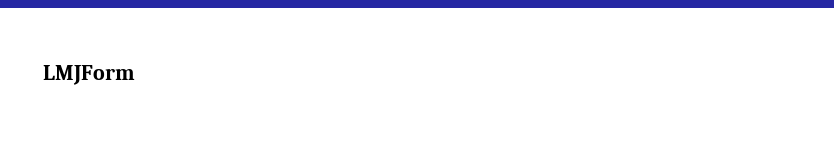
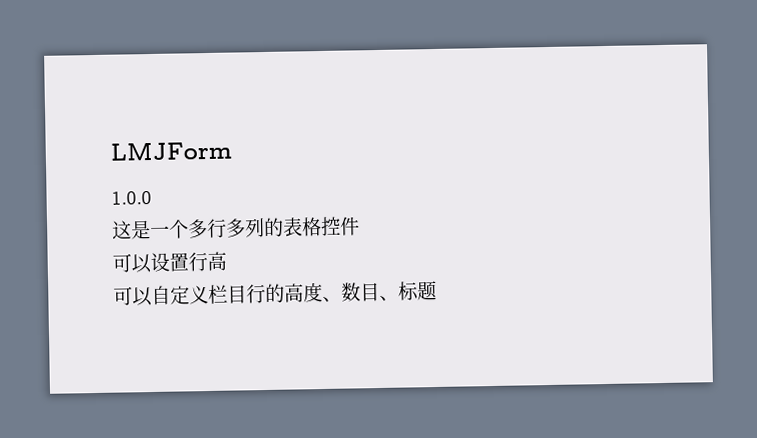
+ 1.0.0
+ 这是一个多行多列的表格控件
+ 可以设置行高
+ 可以自定义栏目行的高度、数目、标题

